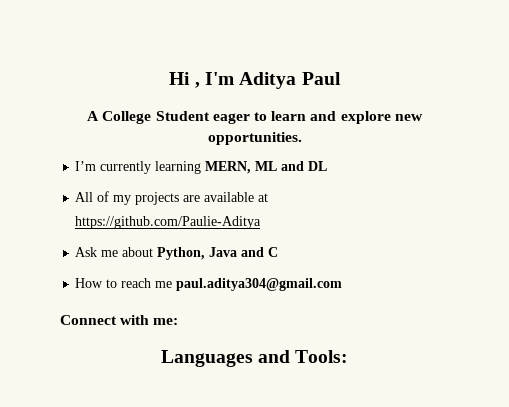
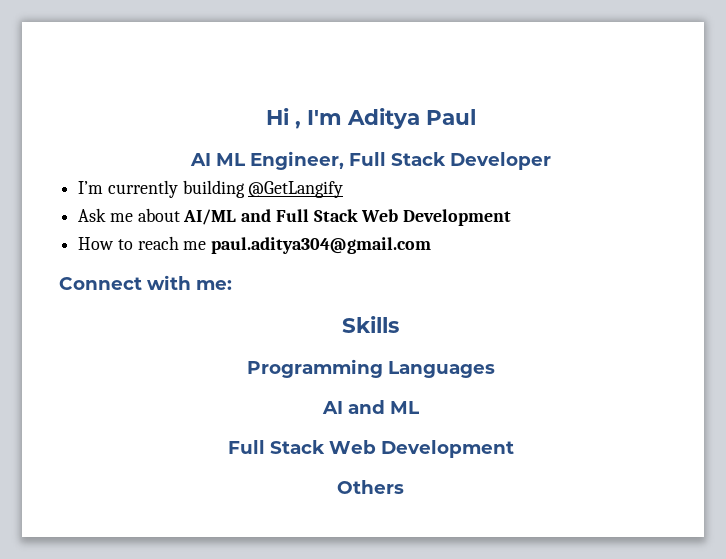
- A College Student eager to learn and explore new opportunities.
- I’m currently learning MERN, ML and DL
- All of my projects are available at https://github.com/Paulie-Aditya
- Ask me about Python, Java and C
+ AI ML Engineer, Full Stack Developer
+ I’m currently building @GetLangify
+ Ask me about AI/ML and Full Stack Web Development
- Languages and Tools:
+ Skills
+ Programming Languages
+ AI and ML
+ Full Stack Web Development
+ Others

